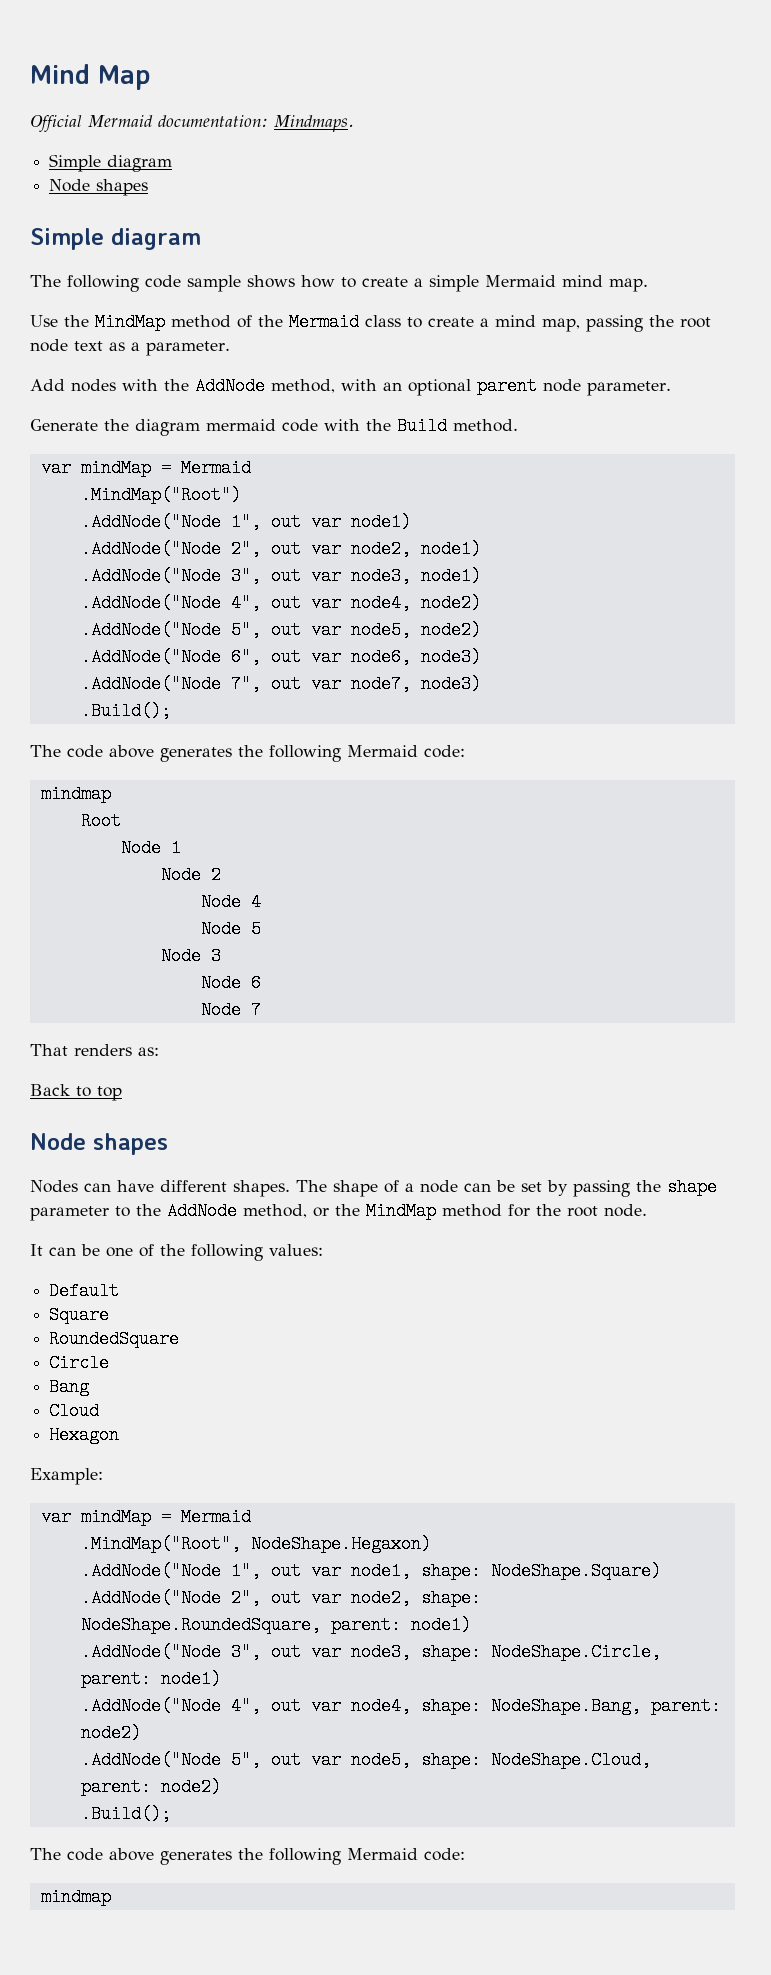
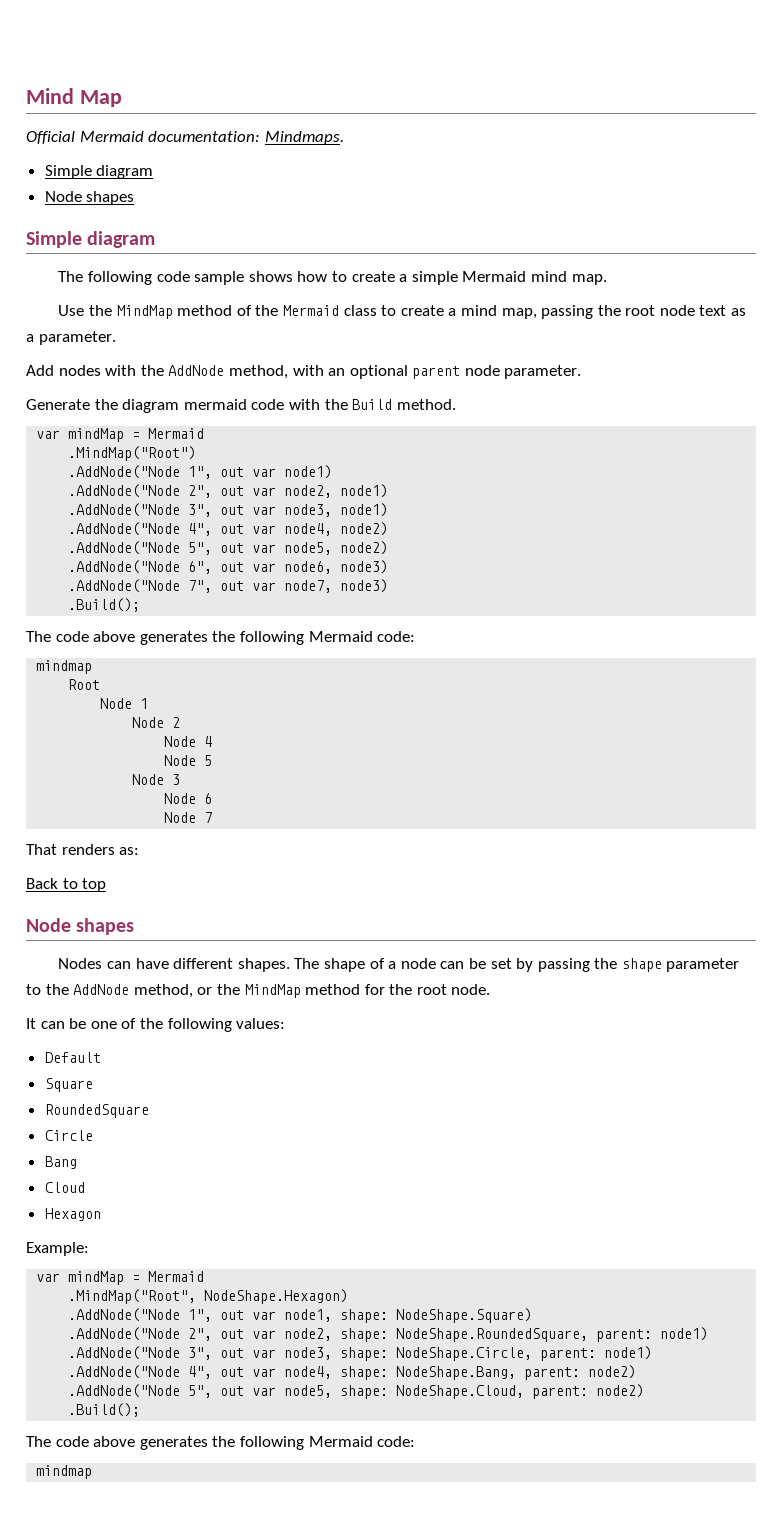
- .MindMap("Root", NodeShape.Hegaxon)
+ .MindMap("Root", NodeShape.Hexagon)

